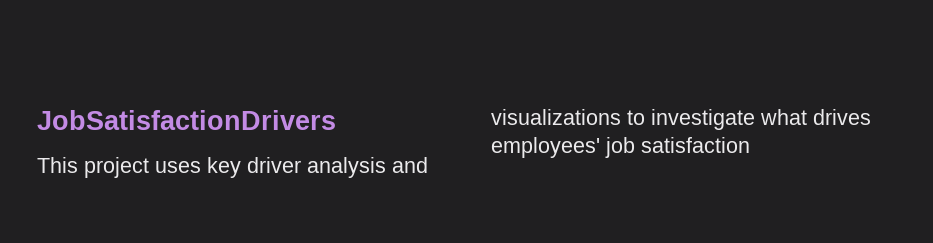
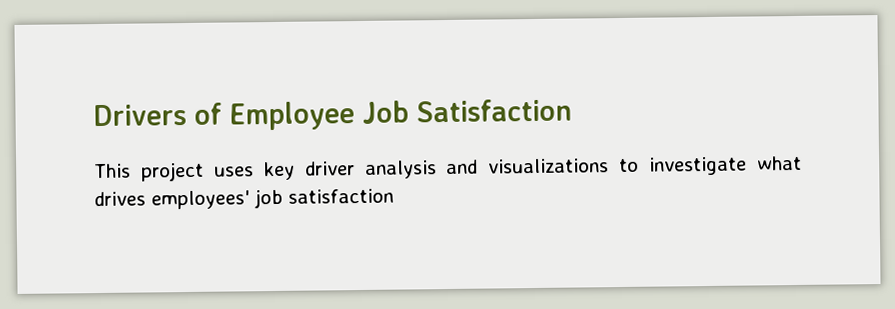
- JobSatisfactionDrivers
+ Drivers of Employee Job Satisfaction

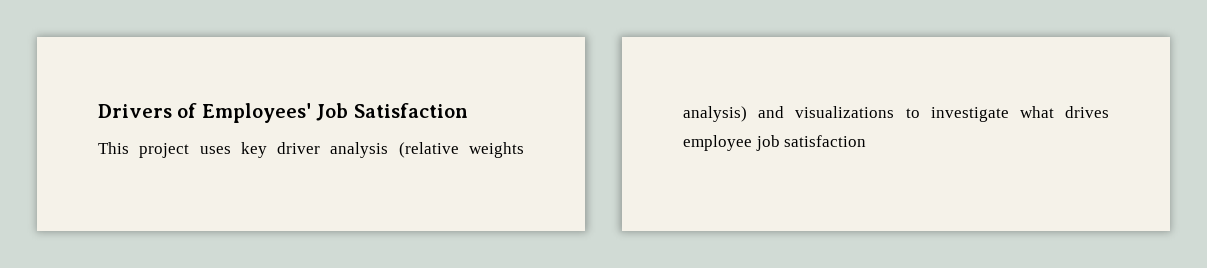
- Drivers of Employee Job Satisfaction
+ Drivers of Employees' Job Satisfaction
- This project uses key driver analysis and visualizations to investigate what drives employees' job satisfaction
+ This project uses key driver analysis (relative weights analysis) and visualizations to investigate what drives employee job satisfaction

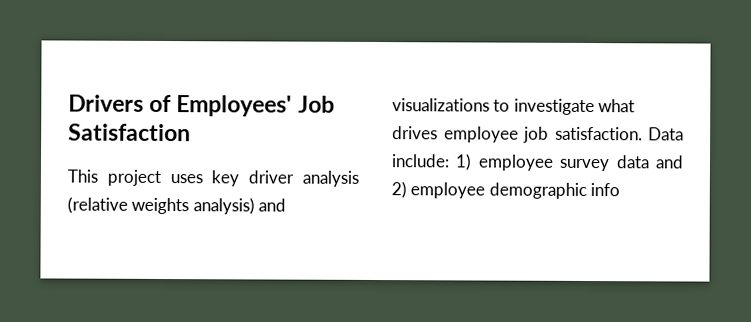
- This project uses key driver analysis (relative weights analysis) and visualizations to investigate what drives employee job satisfaction
+ This project uses key driver analysis (relative weights analysis) and visualizations to investigate what drives employee job satisfaction. Data include: 1) employee survey data and 2) employee demographic info

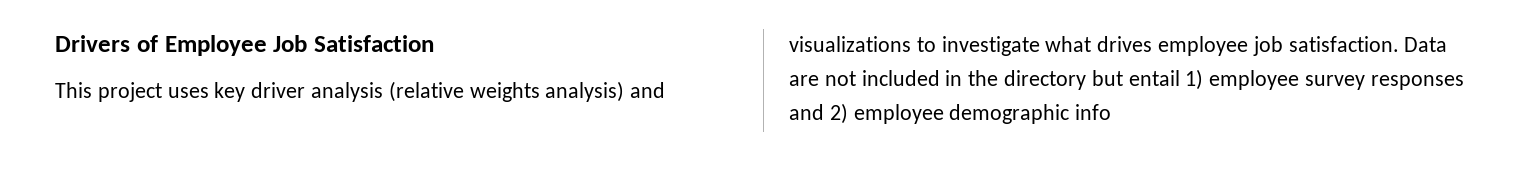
- Drivers of Employees' Job Satisfaction
+ Drivers of Employee Job Satisfaction
- Data include: 1) employee survey data and 2) employee demographic info
+ Data are not included in the directory but entail 1) employee survey responses and 2) employee demographic info

